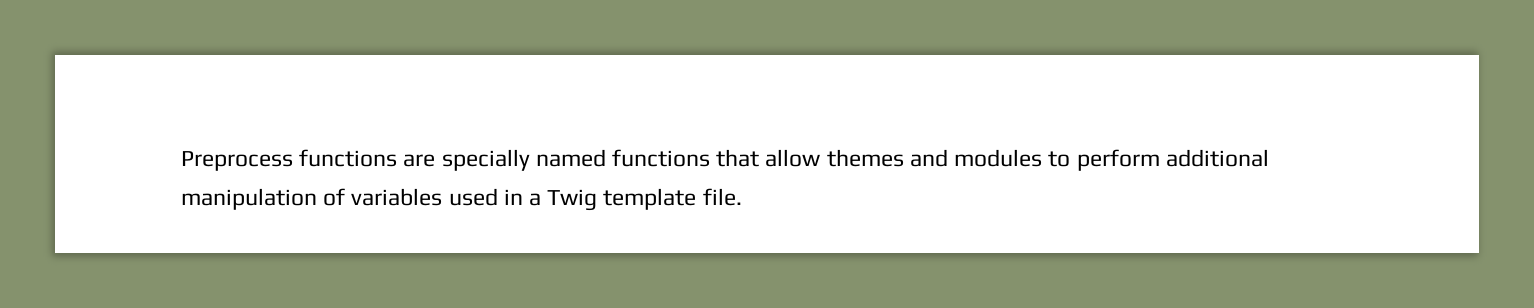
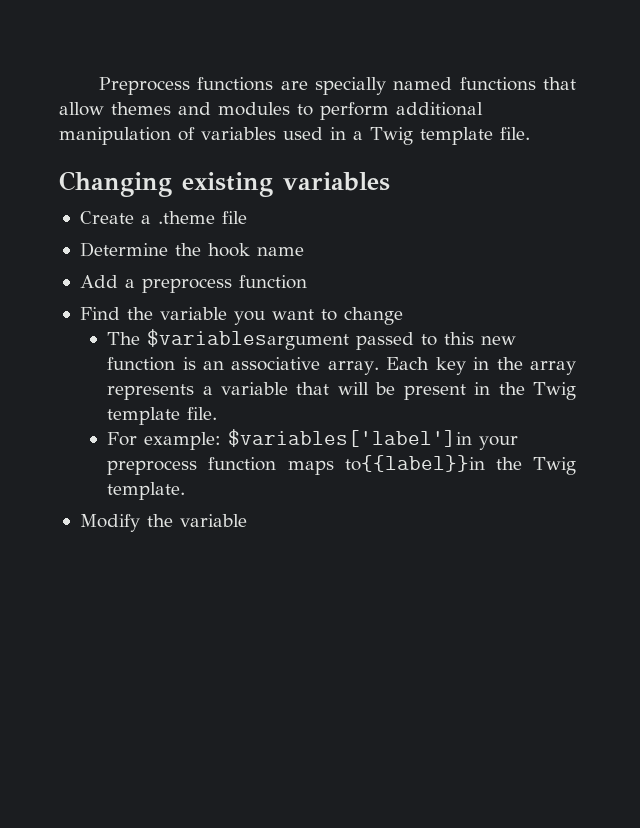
+ Changing existing variables
+ Create a .theme file
+ Determine the hook name
+ Add a preprocess function
+ Find the variable you want to change
+ The $variablesargument passed to this new function is an associative array. Each key in the array represents a variable that will be present in the Twig template file.
+ For example: $variables['label']in your preprocess function maps to{{label}}in the Twig template.
+ Modify the variable

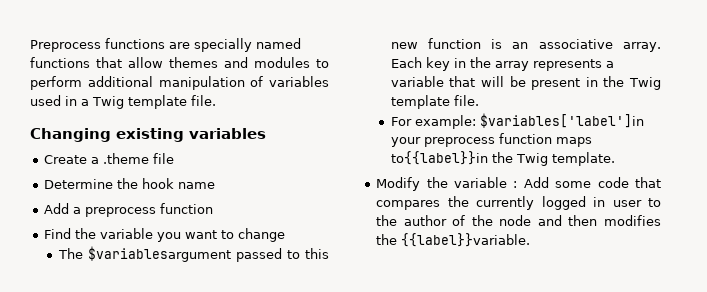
- Modify the variable
+ Modify the variable : Add some code that compares the currently logged in user to the author of the node and then modifies the {{label}}variable.

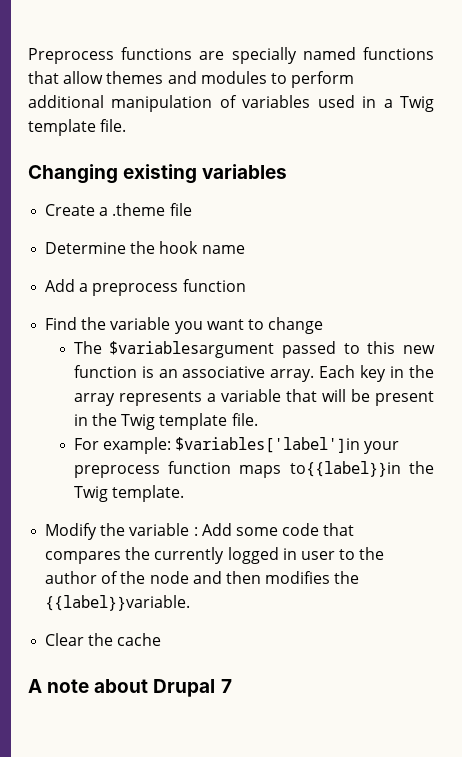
+ Clear the cache
+ A note about Drupal 7

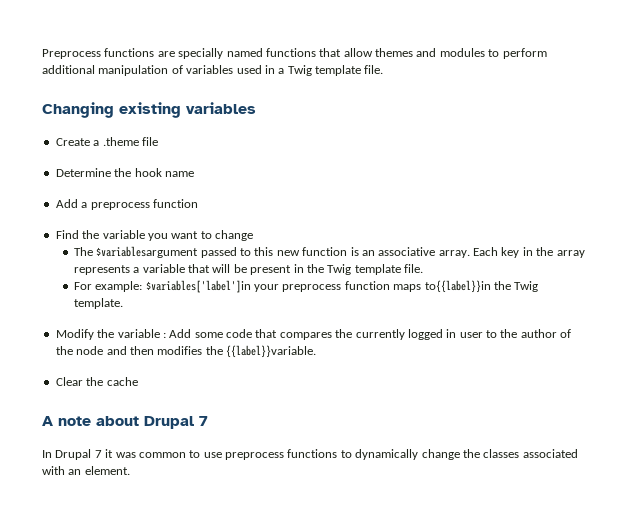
+ In Drupal 7 it was common to use preprocess functions to dynamically change the classes associated with an element.

